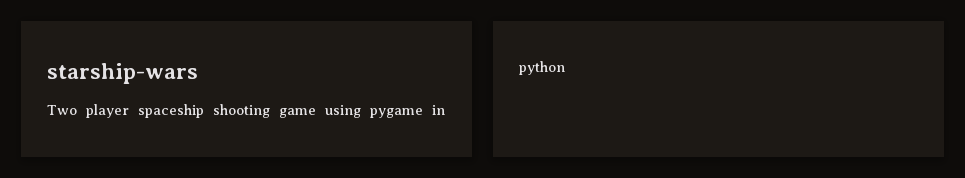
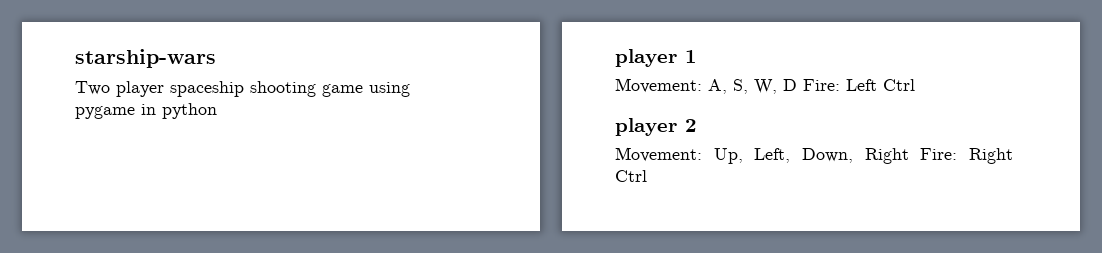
+ player 1
+ Movement: A, S, W, D Fire: Left Ctrl
+ player 2
+ Movement: Up, Left, Down, Right Fire: Right Ctrl

